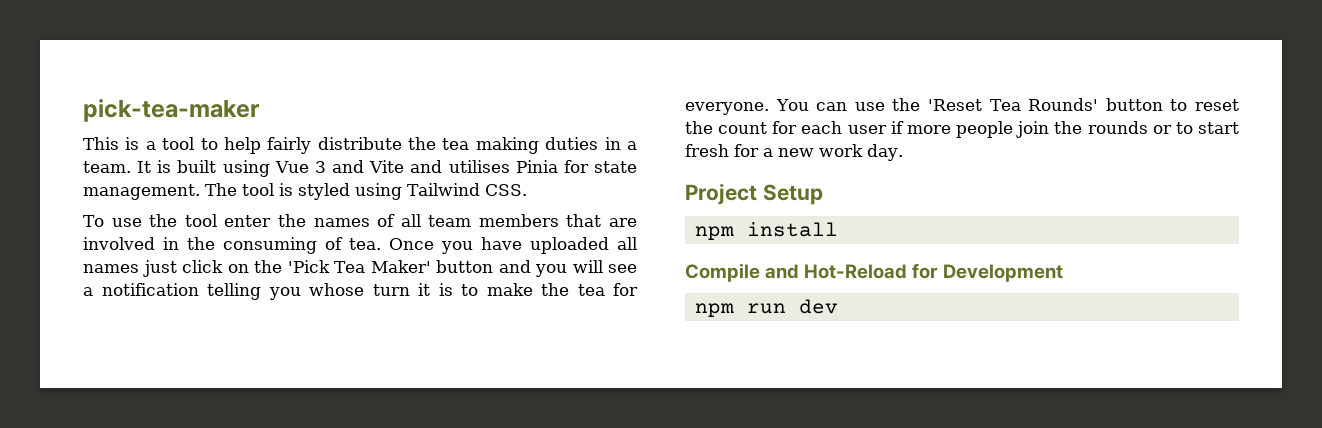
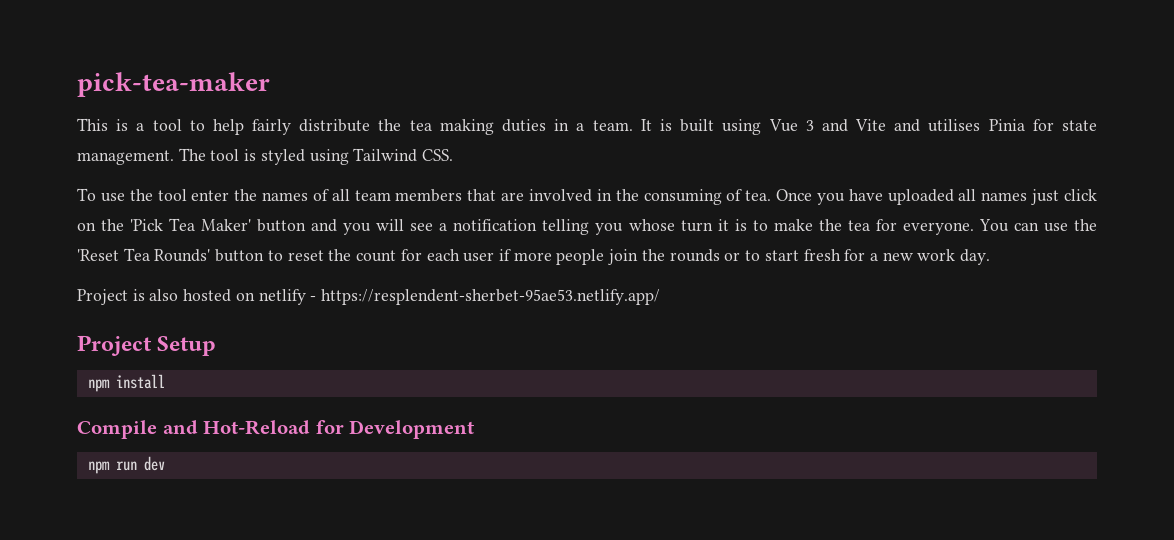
+ Project is also hosted on netlify - https://resplendent-sherbet-95ae53.netlify.app/

